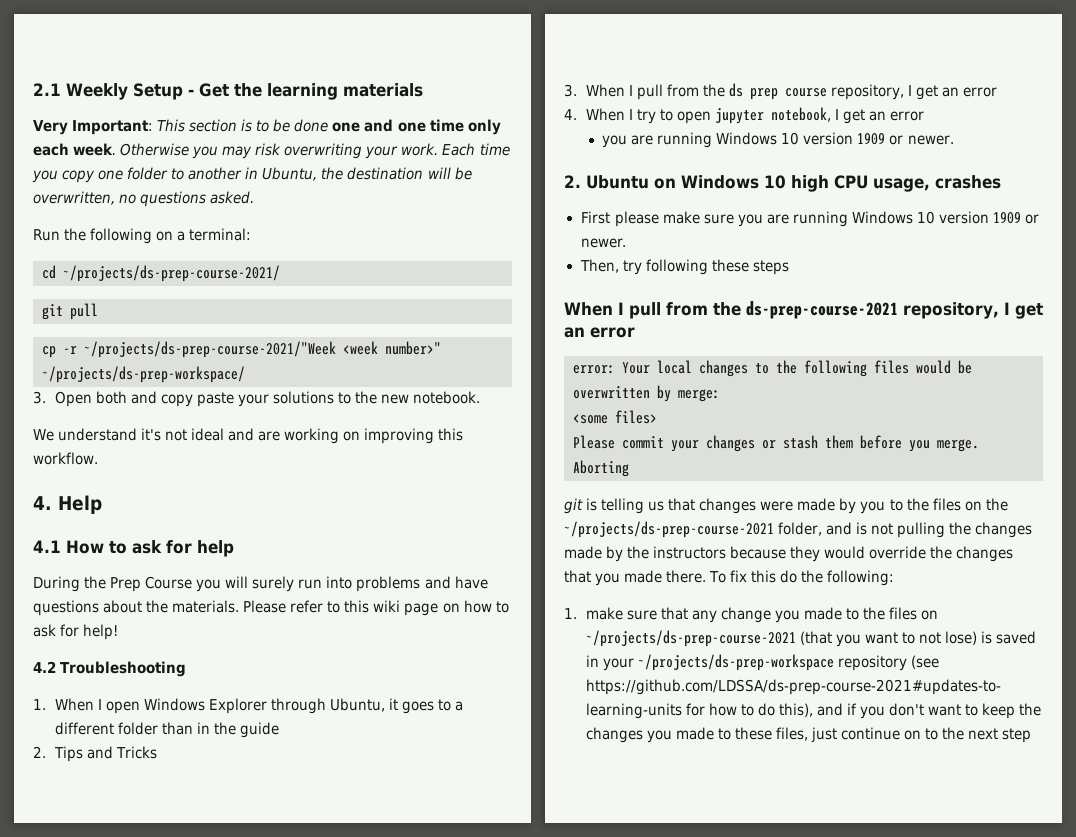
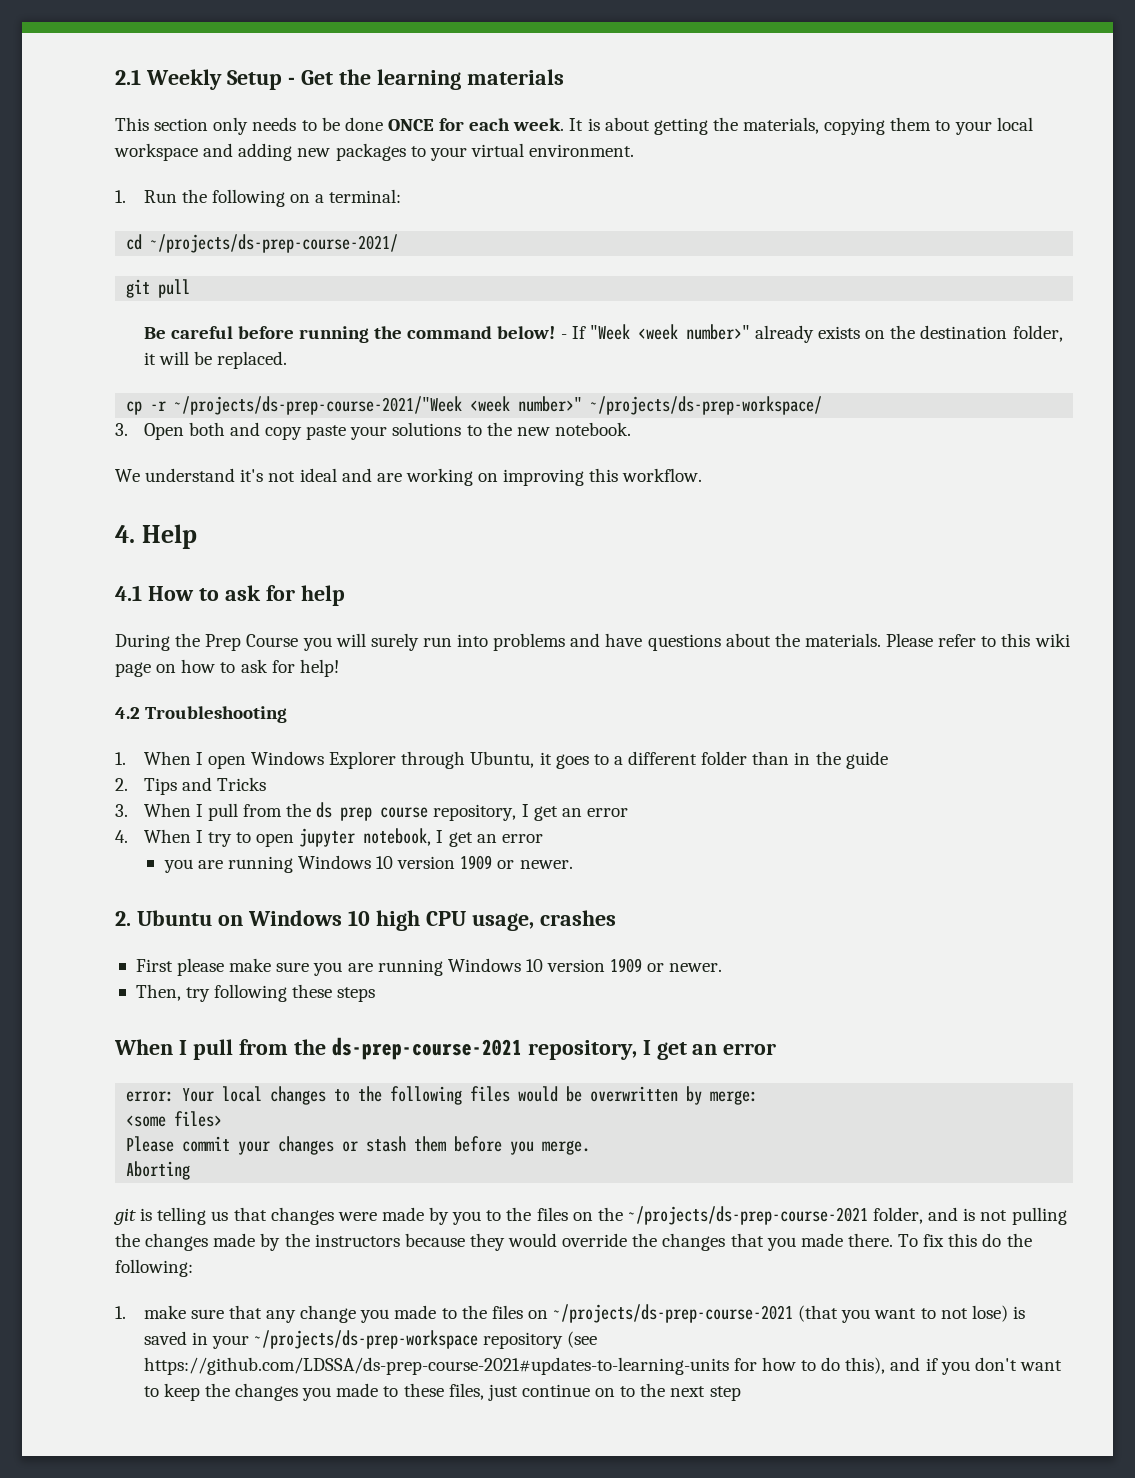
- Very Important: This section is to be done one and one time only each week. Otherwise you may risk overwriting your work. Each time you copy one folder to another in Ubuntu, the destination will be overwritten, no questions asked.
- Run the following on a terminal:
+ This section only needs to be done ONCE for each week. It is about getting the materials, copying them to your local workspace and adding new packages to your virtual environment.
+ 1. Run the following on a terminal:
+ Be careful before running the command below! - If "Week <week number>" already exists on the destination folder, it will be replaced.

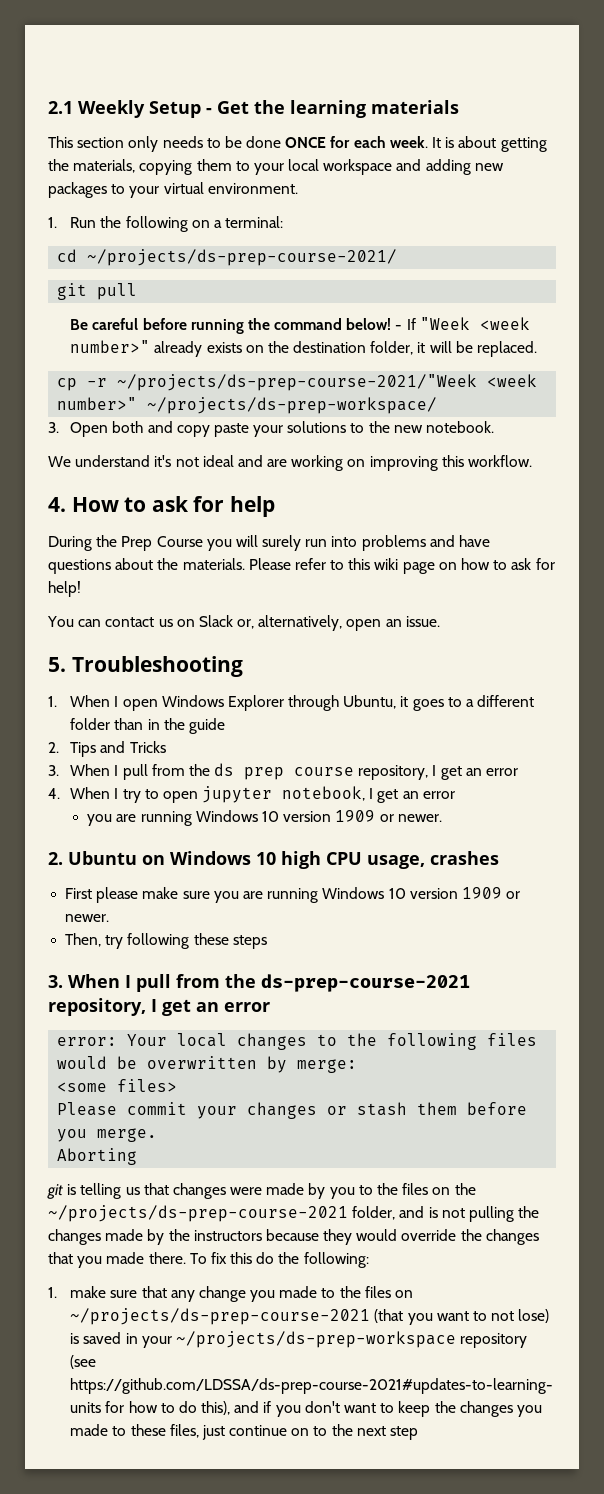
- 4. Help
- 4.1 How to ask for help
+ 4. How to ask for help
- 4.2 Troubleshooting
+ You can contact us on Slack or, alternatively, open an issue.
+ 5. Troubleshooting
- When I pull from the ds-prep-course-2021 repository, I get an error
+ 3. When I pull from the ds-prep-course-2021 repository, I get an error

